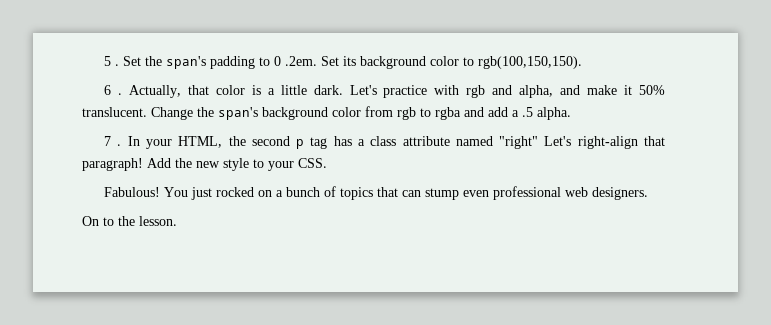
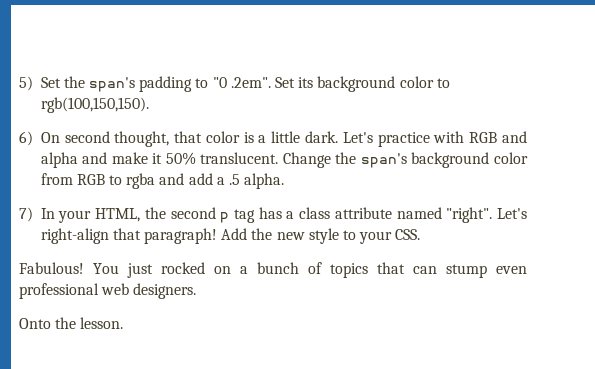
- 5 . Set the span's padding to 0 .2em. Set its background color to rgb(100,150,150).
+ 5) Set the span's padding to "0 .2em". Set its background color to rgb(100,150,150).
- 6 . Actually, that color is a little dark.
+ 6) On second thought, that color is a little dark.
- Let's practice with rgb and alpha, and make it 50% translucent.
+ Let's practice with RGB and alpha and make it 50% translucent.
- Change the span's background color from rgb to rgba and add a .5 alpha.
+ Change the span's background color from RGB to rgba and add a .5 alpha.
- 7 . In your HTML, the second p tag has a class attribute named "right" Let's right-align that paragraph!
+ 7) In your HTML, the second p tag has a class attribute named "right". Let's right-align that paragraph!
- On to the lesson.
+ Onto the lesson.

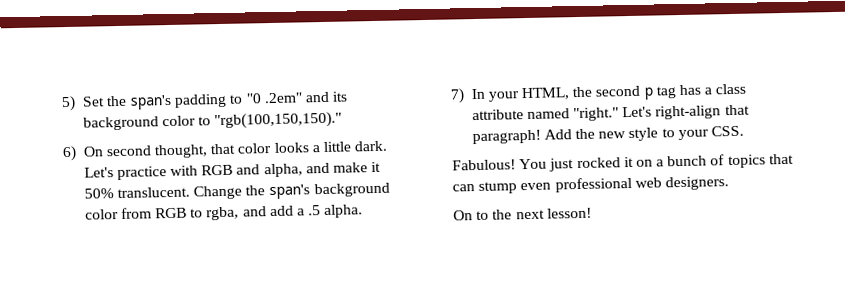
- 5) Set the span's padding to "0 .2em". Set its background color to rgb(100,150,150).
+ 5) Set the span's padding to "0 .2em" and its background color to "rgb(100,150,150)."
- 6) On second thought, that color is a little dark.
+ 6) On second thought, that color looks a little dark.
- Let's practice with RGB and alpha and make it 50% translucent.
+ Let's practice with RGB and alpha, and make it 50% translucent.
- Change the span's background color from RGB to rgba and add a .5 alpha.
+ Change the span's background color from RGB to rgba, and add a .5 alpha.
- 7) In your HTML, the second p tag has a class attribute named "right".
+ 7) In your HTML, the second p tag has a class attribute named "right."
- You just rocked on a bunch of topics that can stump even professional web designers.
+ You just rocked it on a bunch of topics that can stump even professional web designers.
- Onto the lesson.
+ On to the next lesson!

